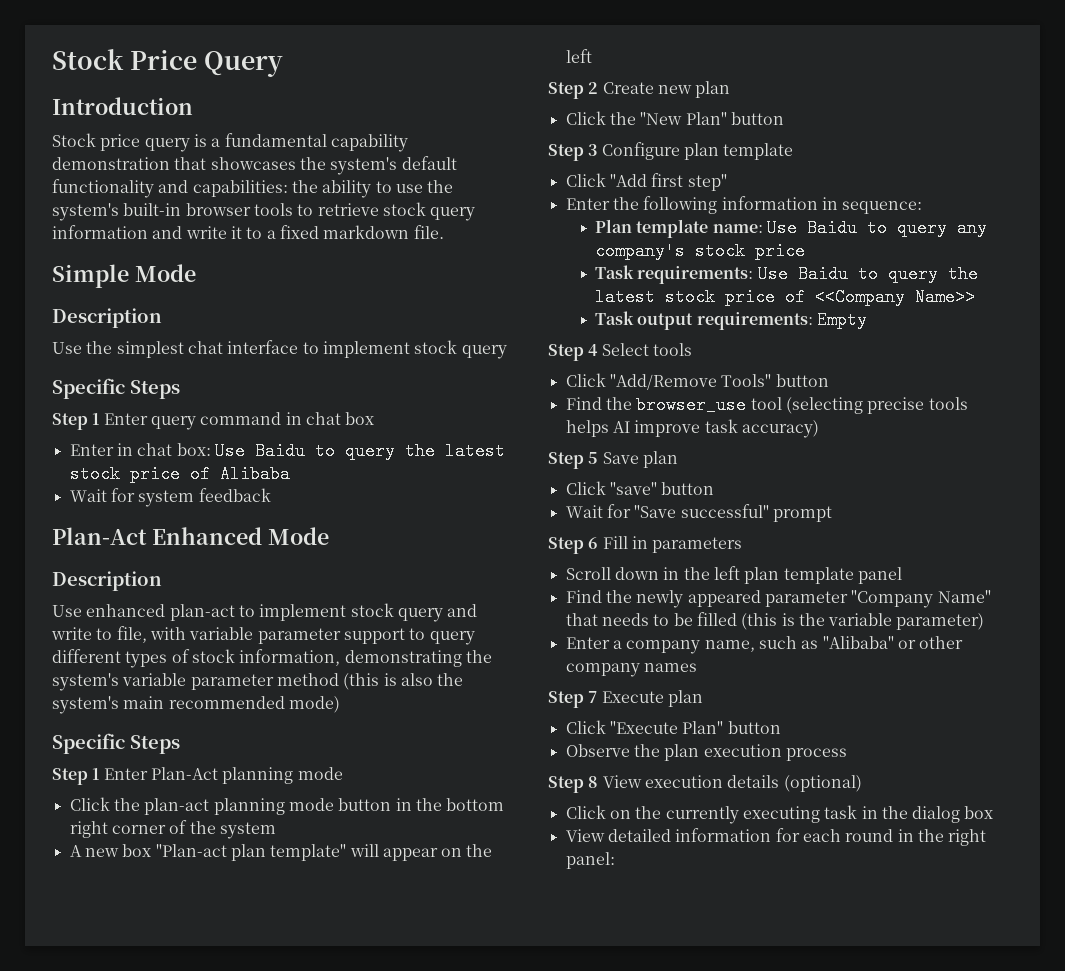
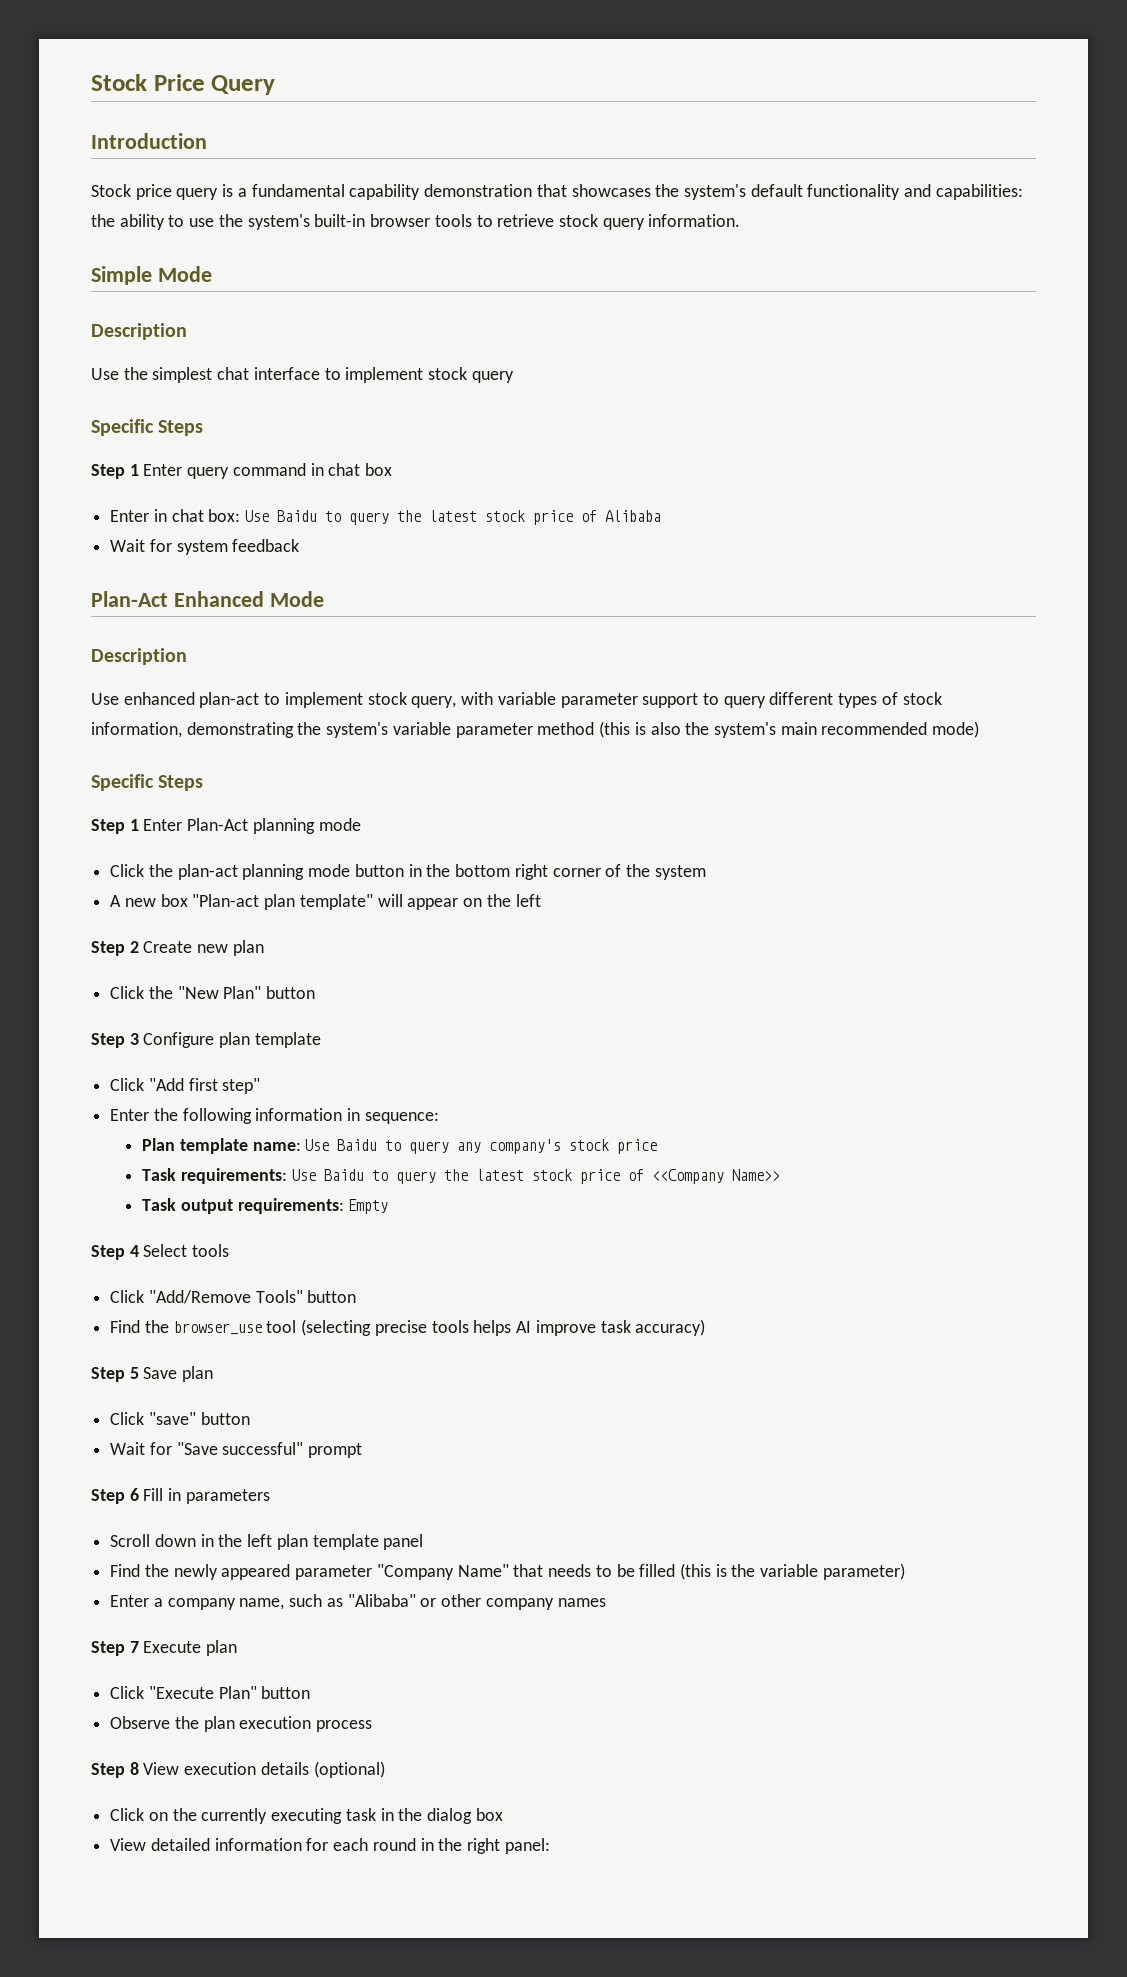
- Stock price query is a fundamental capability demonstration that showcases the system's default functionality and capabilities: the ability to use the system's built-in browser tools to retrieve stock query information and write it to a fixed markdown file.
+ Stock price query is a fundamental capability demonstration that showcases the system's default functionality and capabilities: the ability to use the system's built-in browser tools to retrieve stock query information.
- Use enhanced plan-act to implement stock query and write to file, with variable parameter support to query different types of stock information, demonstrating the system's variable parameter method (this is also the system's main recommended mode)
+ Use enhanced plan-act to implement stock query, with variable parameter support to query different types of stock information, demonstrating the system's variable parameter method (this is also the system's main recommended mode)

